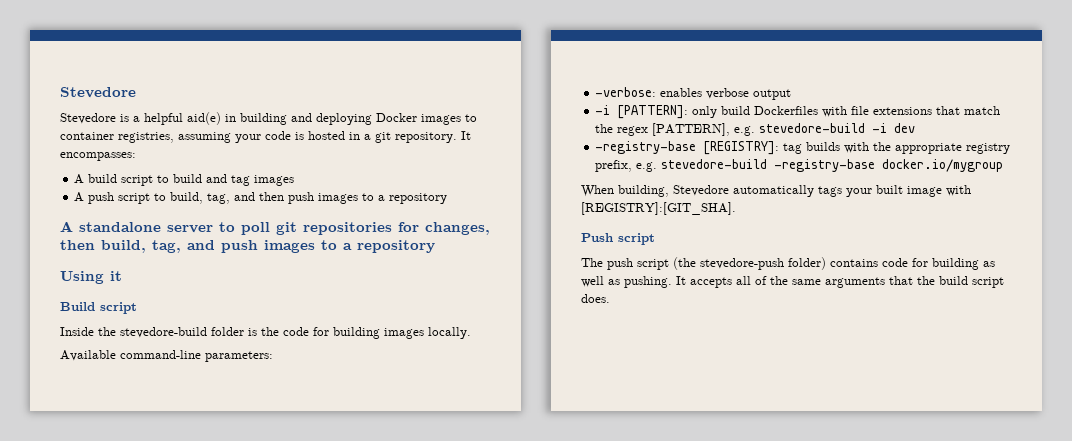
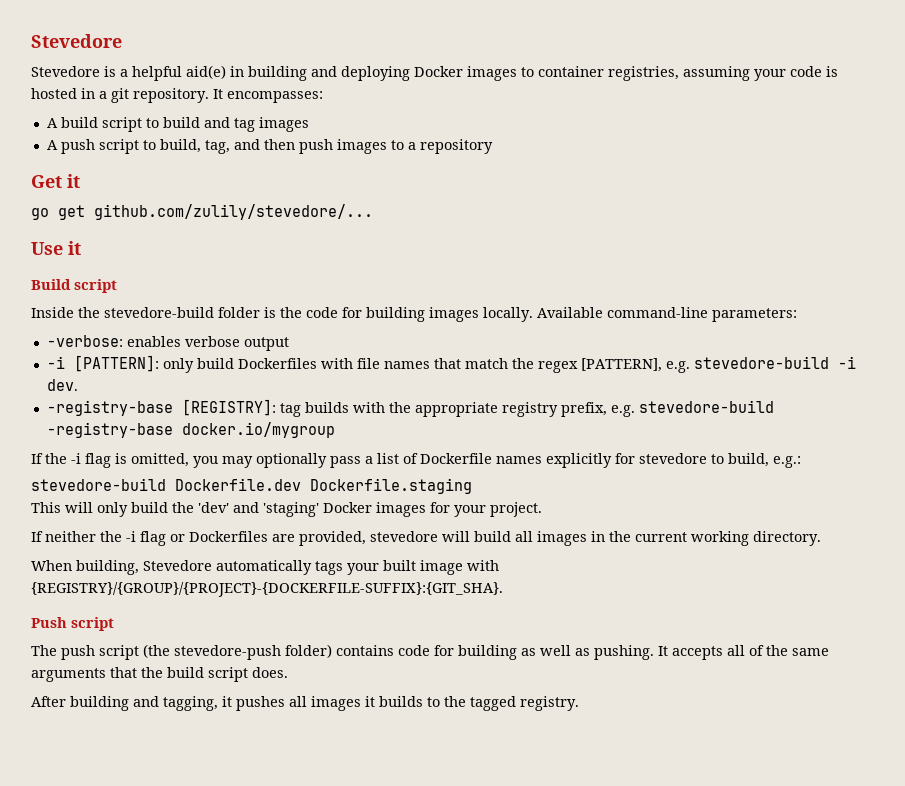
- A standalone server to poll git repositories for changes, then build, tag, and push images to a repository
- Using it
+ Get it
+ go get github.com/zulily/stevedore/...
+ Use it
- Inside the stevedore-build folder is the code for building images locally.
- Available command-line parameters:
+ Inside the stevedore-build folder is the code for building images locally. Available command-line parameters:
- -i [PATTERN]: only build Dockerfiles with file extensions that match the regex [PATTERN], e.g. stevedore-build -i dev
+ -i [PATTERN]: only build Dockerfiles with file names that match the regex [PATTERN], e.g. stevedore-build -i dev.
+ If the -i flag is omitted, you may optionally pass a list of Dockerfile names explicitly for stevedore to build, e.g.:
+ stevedore-build Dockerfile.dev Dockerfile.staging
+ This will only build the 'dev' and 'staging' Docker images for your project.
+ If neither the -i flag or Dockerfiles are provided, stevedore will build all images in the current working directory.
- When building, Stevedore automatically tags your built image with [REGISTRY]:[GIT_SHA].
+ When building, Stevedore automatically tags your built image with {REGISTRY}/{GROUP}/{PROJECT}-{DOCKERFILE-SUFFIX}:{GIT_SHA}.
+ After building and tagging, it pushes all images it builds to the tagged registry.

